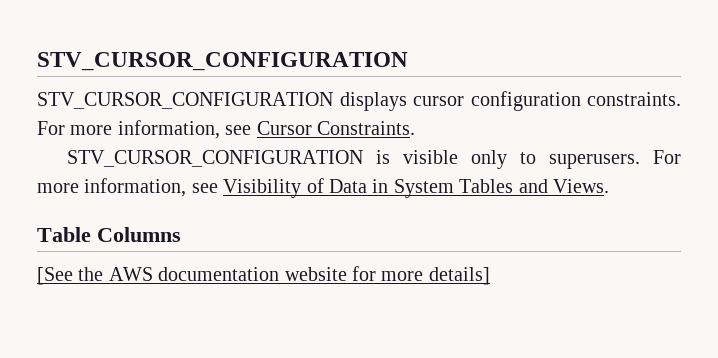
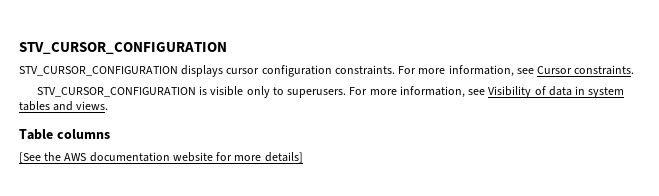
- For more information, see Cursor Constraints.
+ For more information, see Cursor constraints.
- For more information, see Visibility of Data in System Tables and Views.
+ For more information, see Visibility of data in system tables and views.
- Table Columns
+ Table columns

